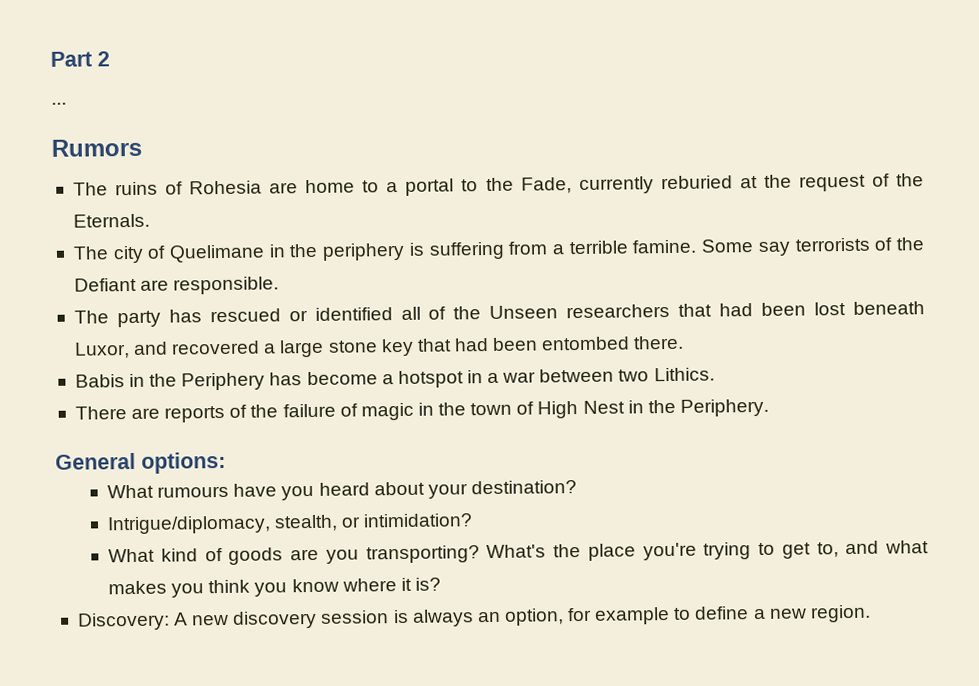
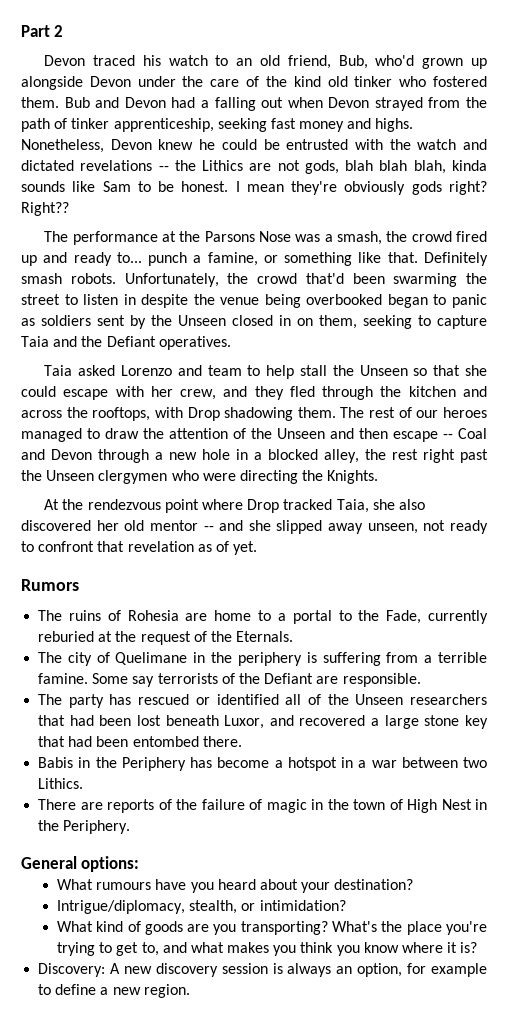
- ...
+ Devon traced his watch to an old friend, Bub, who'd grown up alongside Devon under the care of the kind old tinker who fostered them. Bub and Devon had a falling out when Devon strayed from the path of tinker apprenticeship, seeking fast money and highs. Nonetheless, Devon knew he could be entrusted with the watch and dictated revelations -- the Lithics are not gods, blah blah blah, kinda sounds like Sam to be honest. I mean they're obviously gods right? Right??
+ The performance at the Parsons Nose was a smash, the crowd fired up and ready to... punch a famine, or something like that. Definitely smash robots. Unfortunately, the crowd that'd been swarming the street to listen in despite the venue being overbooked began to panic as soldiers sent by the Unseen closed in on them, seeking to capture Taia and the Defiant operatives.
+ Taia asked Lorenzo and team to help stall the Unseen so that she could escape with her crew, and they fled through the kitchen and across the rooftops, with Drop shadowing them. The rest of our heroes managed to draw the attention of the Unseen and then escape -- Coal and Devon through a new hole in a blocked alley, the rest right past the Unseen clergymen who were directing the Knights.
+ At the rendezvous point where Drop tracked Taia, she also discovered her old mentor -- and she slipped away unseen, not ready to confront that revelation as of yet.

